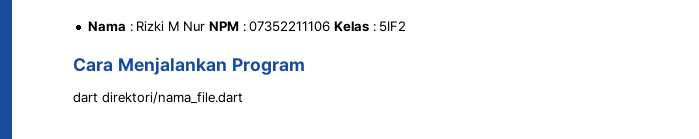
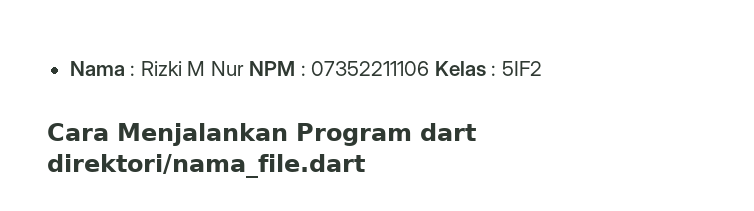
- Cara Menjalankan Program
- dart direktori/nama_file.dart
+ Cara Menjalankan Program dart direktori/nama_file.dart

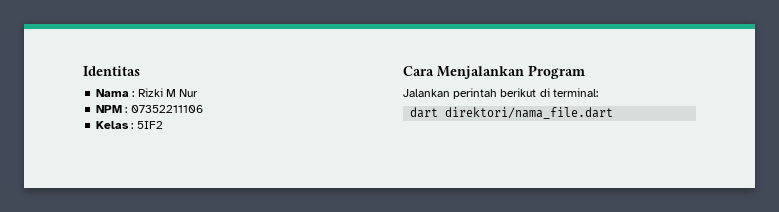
+ Identitas
- Nama : Rizki M Nur NPM : 07352211106 Kelas : 5IF2
+ Nama : Rizki M Nur
+ NPM : 07352211106
+ Kelas : 5IF2
- Cara Menjalankan Program dart direktori/nama_file.dart
+ Cara Menjalankan Program
+ Jalankan perintah berikut di terminal:
+ dart direktori/nama_file.dart

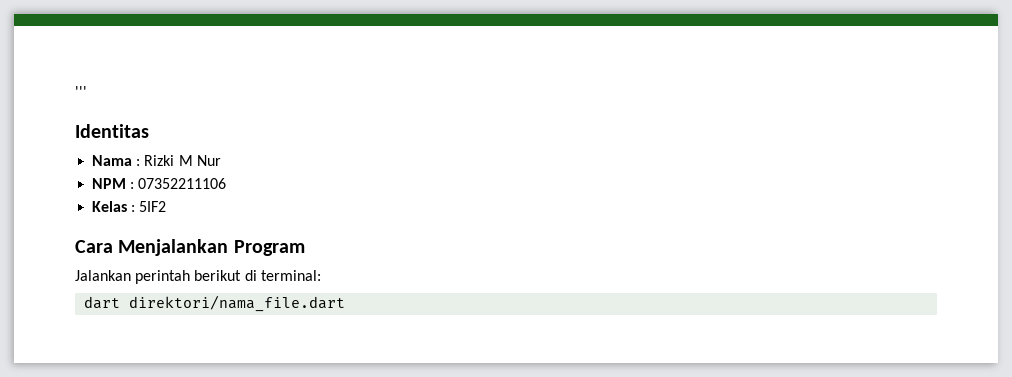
+ '''

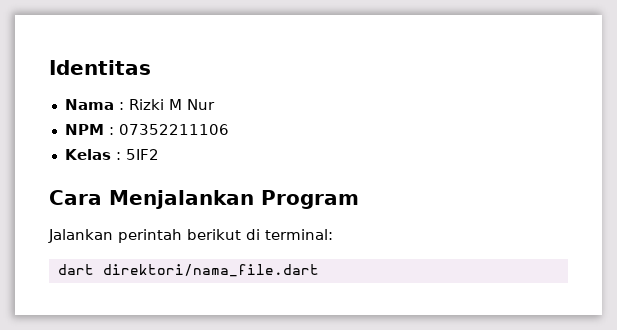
- '''

